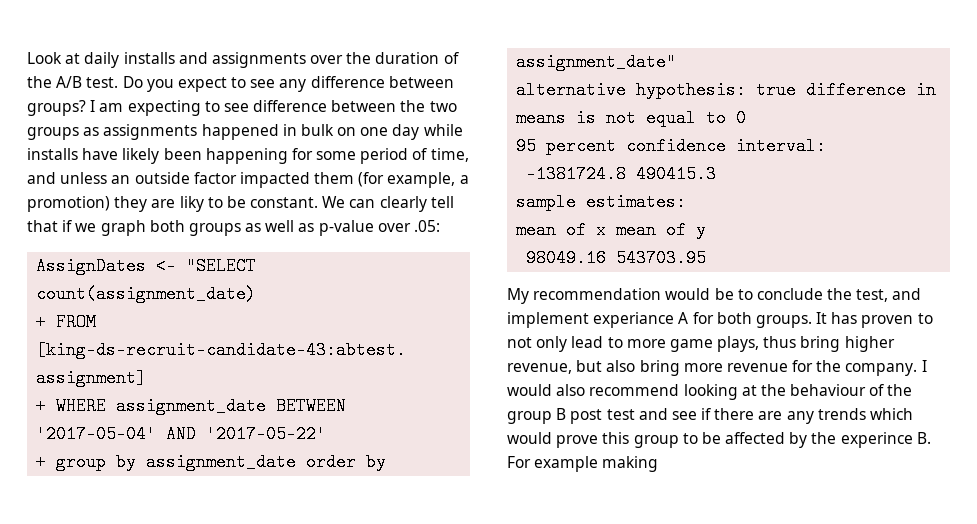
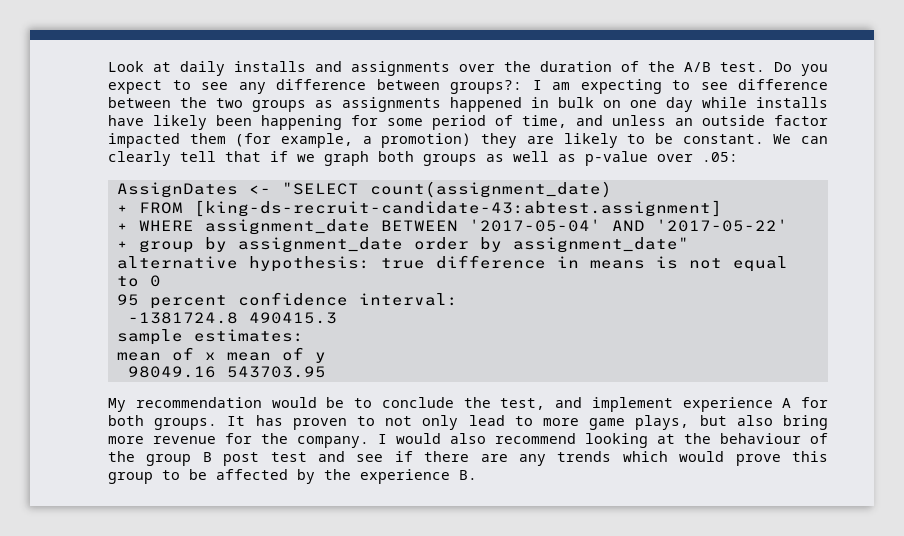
- Do you expect to see any difference between groups? I am expecting to see difference between the two groups as assignments happened in bulk on one day while installs have likely been happening for some period of time, and unless an outside factor impacted them (for example, a promotion) they are liky to be constant.
+ Do you expect to see any difference between groups?: I am expecting to see difference between the two groups as assignments happened in bulk on one day while installs have likely been happening for some period of time, and unless an outside factor impacted them (for example, a promotion) they are likely to be constant.
- My recommendation would be to conclude the test, and implement experiance A for both groups.
+ My recommendation would be to conclude the test, and implement experience A for both groups.
- It has proven to not only lead to more game plays, thus bring higher revenue, but also bring more revenue for the company.
+ It has proven to not only lead to more game plays, but also bring more revenue for the company.
- I would also recommend looking at the behaviour of the group B post test and see if there are any trends which would prove this group to be affected by the experince B. For example making
+ I would also recommend looking at the behaviour of the group B post test and see if there are any trends which would prove this group to be affected by the experience B.

